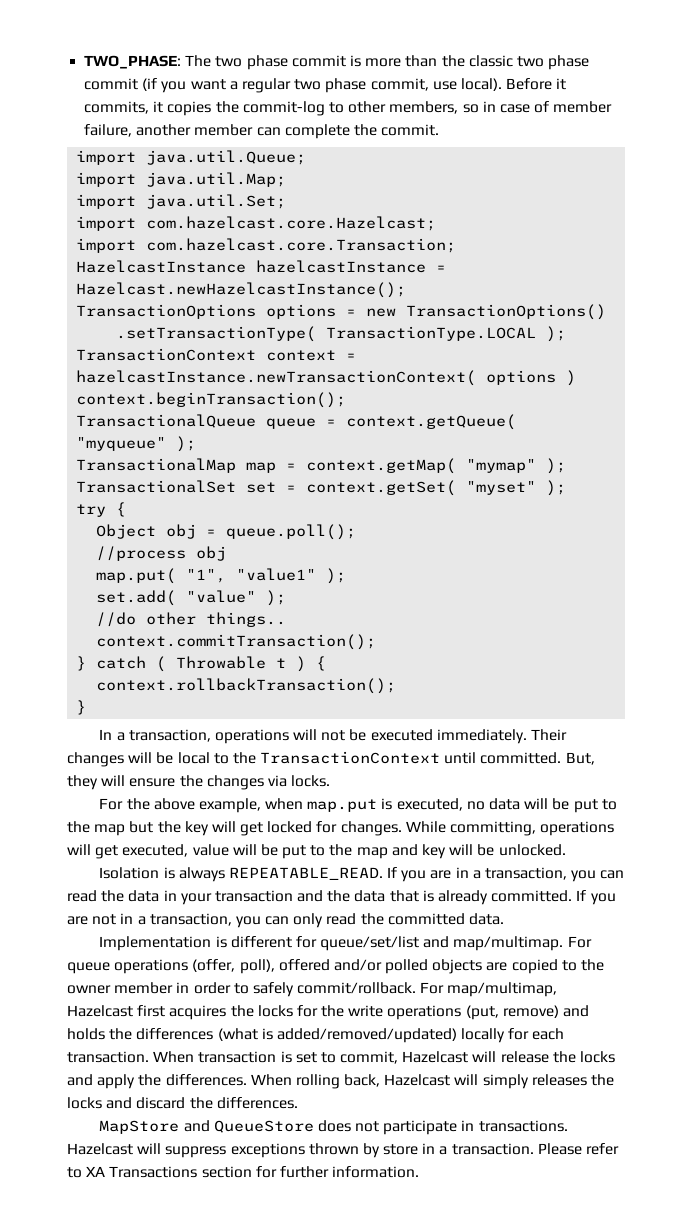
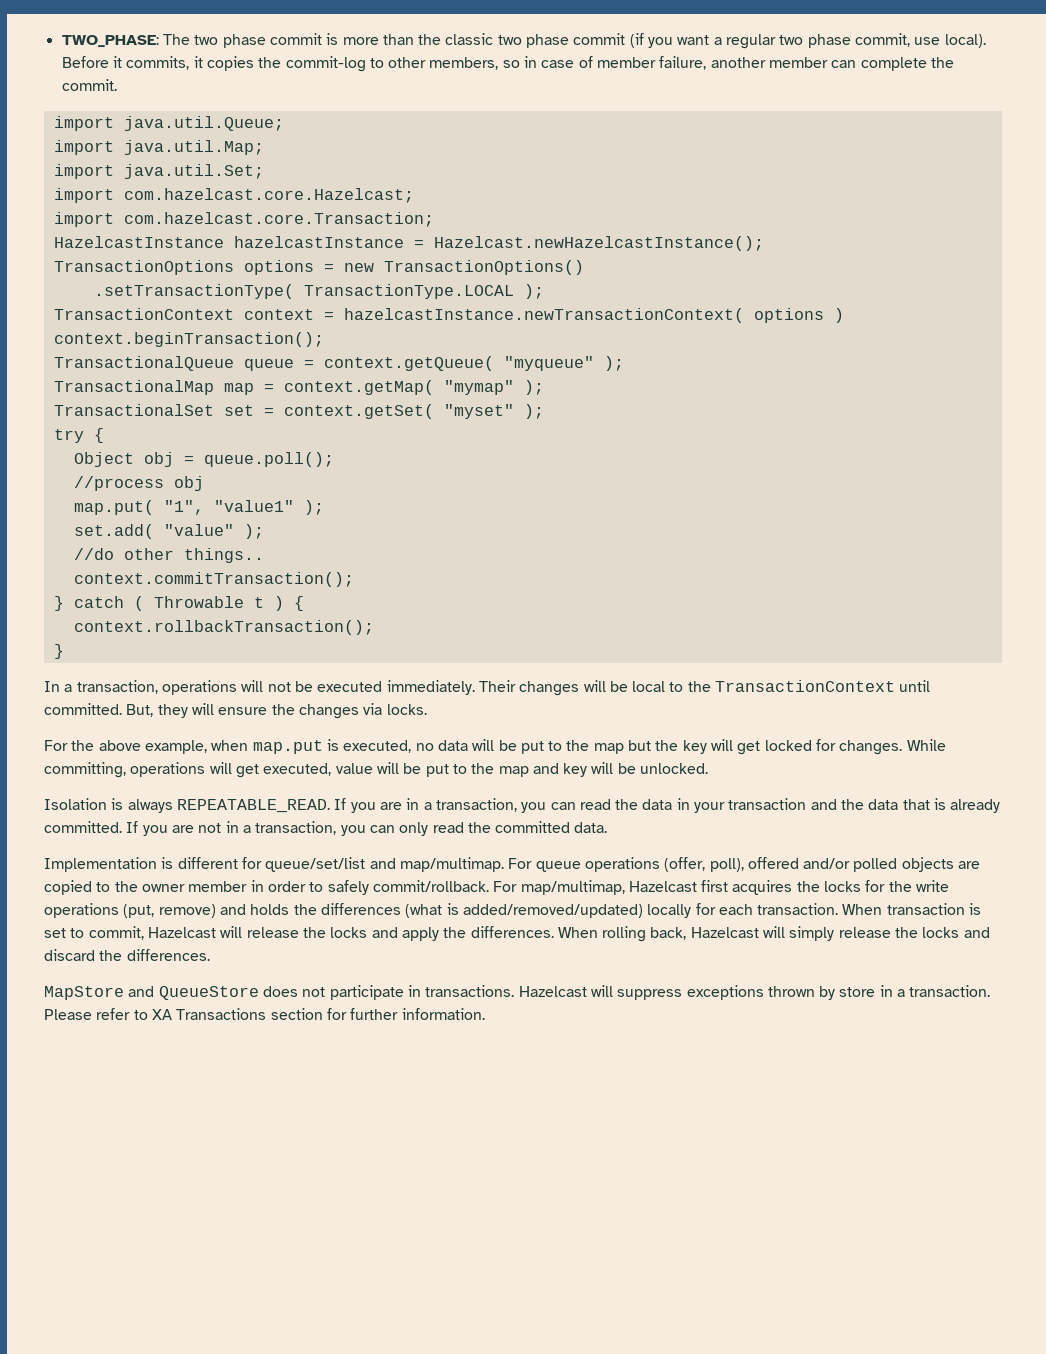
- When rolling back, Hazelcast will simply releases the locks and discard the differences.
+ When rolling back, Hazelcast will simply release the locks and discard the differences.

